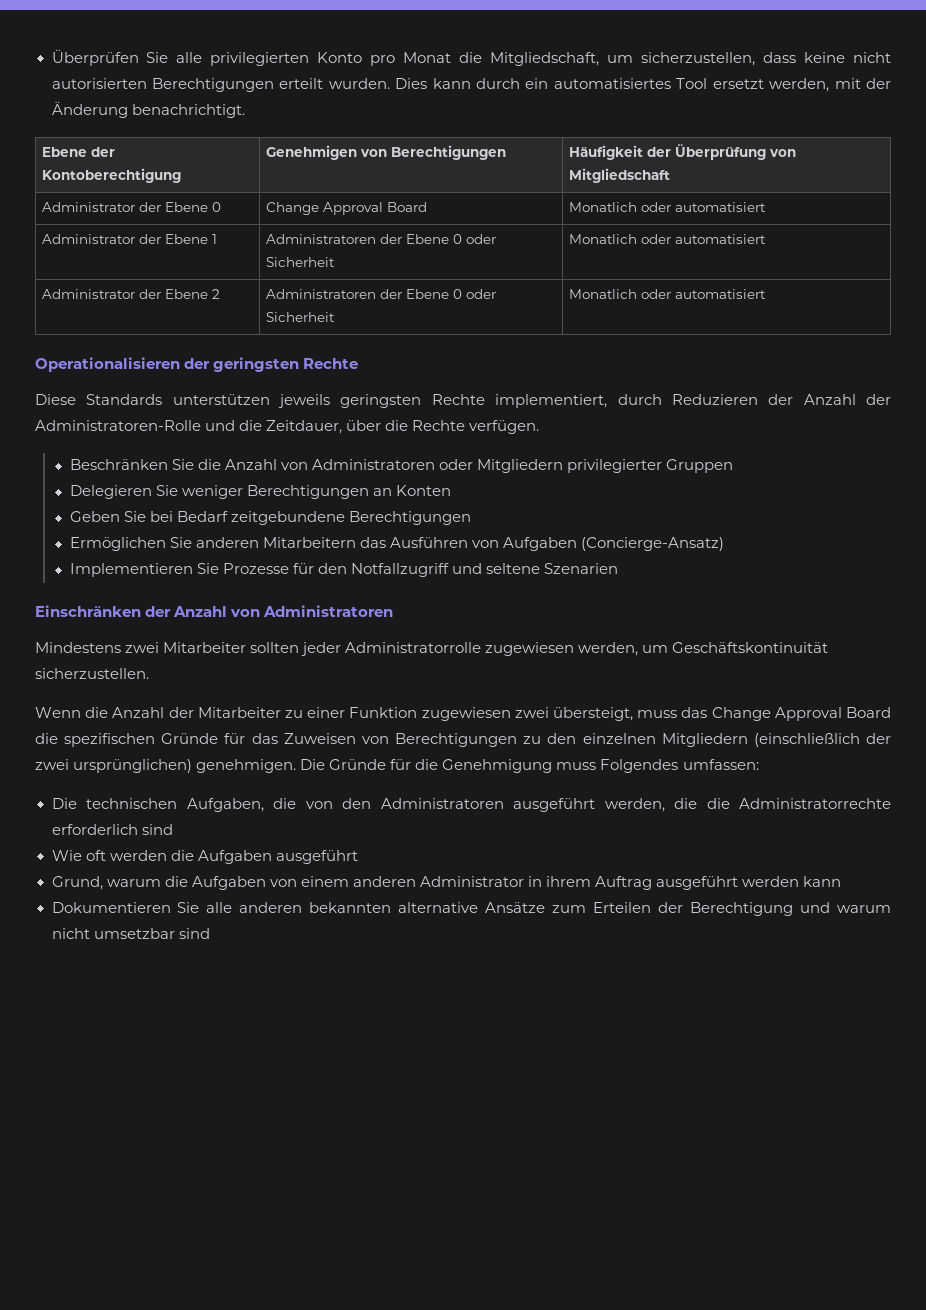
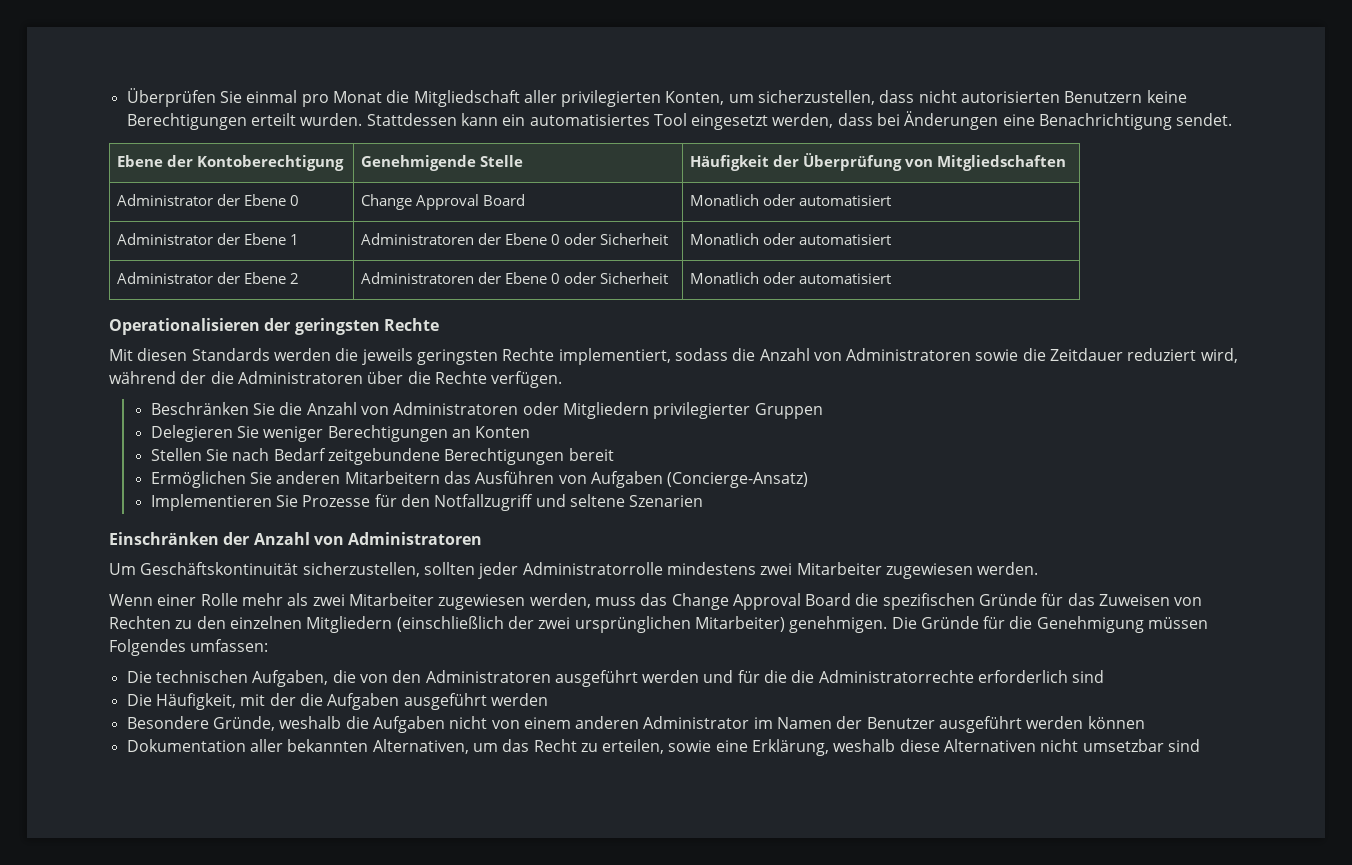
- Überprüfen Sie alle privilegierten Konto pro Monat die Mitgliedschaft, um sicherzustellen, dass keine nicht autorisierten Berechtigungen erteilt wurden.
+ Überprüfen Sie einmal pro Monat die Mitgliedschaft aller privilegierten Konten, um sicherzustellen, dass nicht autorisierten Benutzern keine Berechtigungen erteilt wurden.
- Dies kann durch ein automatisiertes Tool ersetzt werden, mit der Änderung benachrichtigt.
+ Stattdessen kann ein automatisiertes Tool eingesetzt werden, dass bei Änderungen eine Benachrichtigung sendet.
- Ebene der Kontoberechtigung | Genehmigen von Berechtigungen | Häufigkeit der Überprüfung von Mitgliedschaft
+ Ebene der Kontoberechtigung | Genehmigende Stelle | Häufigkeit der Überprüfung von Mitgliedschaften
- Diese Standards unterstützen jeweils geringsten Rechte implementiert, durch Reduzieren der Anzahl der Administratoren-Rolle und die Zeitdauer, über die Rechte verfügen.
+ Mit diesen Standards werden die jeweils geringsten Rechte implementiert, sodass die Anzahl von Administratoren sowie die Zeitdauer reduziert wird, während der die Administratoren über die Rechte verfügen.
- Geben Sie bei Bedarf zeitgebundene Berechtigungen
+ Stellen Sie nach Bedarf zeitgebundene Berechtigungen bereit
- Mindestens zwei Mitarbeiter sollten jeder Administratorrolle zugewiesen werden, um Geschäftskontinuität sicherzustellen.
- Wenn die Anzahl der Mitarbeiter zu einer Funktion zugewiesen zwei übersteigt, muss das Change Approval Board die spezifischen Gründe für das Zuweisen von Berechtigungen zu den einzelnen Mitgliedern (einschließlich der zwei ursprünglichen) genehmigen.
+ Um Geschäftskontinuität sicherzustellen, sollten jeder Administratorrolle mindestens zwei Mitarbeiter zugewiesen werden.
+ Wenn einer Rolle mehr als zwei Mitarbeiter zugewiesen werden, muss das Change Approval Board die spezifischen Gründe für das Zuweisen von Rechten zu den einzelnen Mitgliedern (einschließlich der zwei ursprünglichen Mitarbeiter) genehmigen.
- Die Gründe für die Genehmigung muss Folgendes umfassen:
+ Die Gründe für die Genehmigung müssen Folgendes umfassen:
- Die technischen Aufgaben, die von den Administratoren ausgeführt werden, die die Administratorrechte erforderlich sind
+ Die technischen Aufgaben, die von den Administratoren ausgeführt werden und für die die Administratorrechte erforderlich sind
- Wie oft werden die Aufgaben ausgeführt
- Grund, warum die Aufgaben von einem anderen Administrator in ihrem Auftrag ausgeführt werden kann
- Dokumentieren Sie alle anderen bekannten alternative Ansätze zum Erteilen der Berechtigung und warum nicht umsetzbar sind
+ Die Häufigkeit, mit der die Aufgaben ausgeführt werden
+ Besondere Gründe, weshalb die Aufgaben nicht von einem anderen Administrator im Namen der Benutzer ausgeführt werden können
+ Dokumentation aller bekannten Alternativen, um das Recht zu erteilen, sowie eine Erklärung, weshalb diese Alternativen nicht umsetzbar sind

